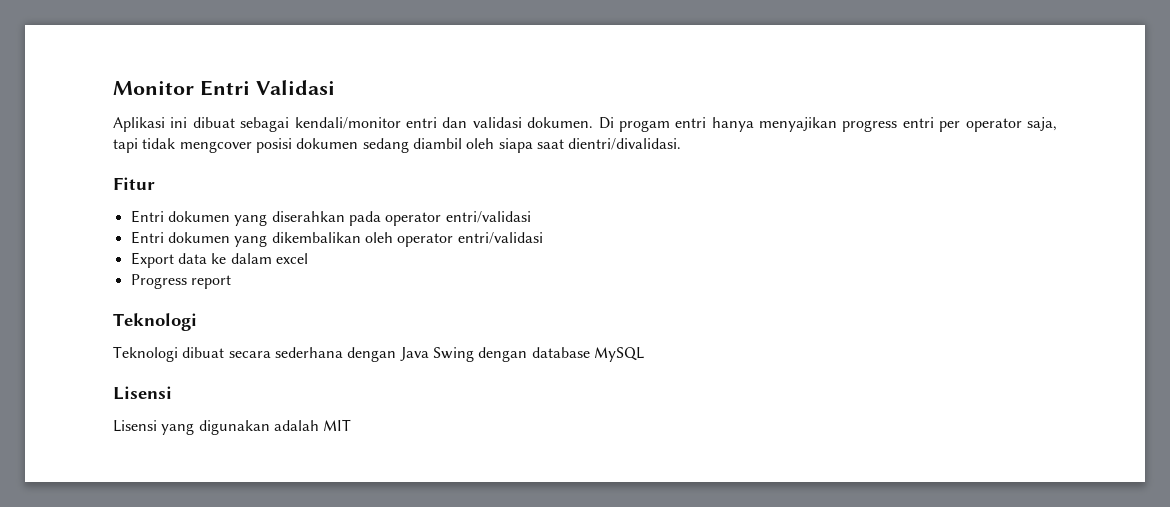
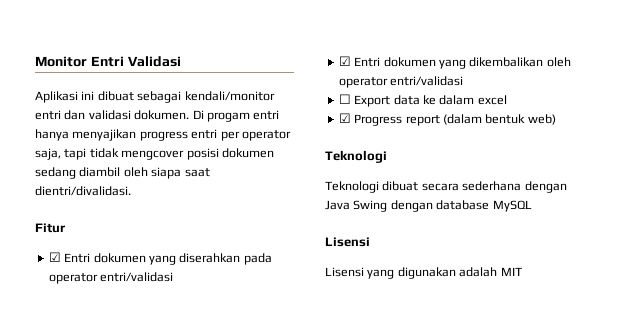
- Entri dokumen yang diserahkan pada operator entri/validasi
+ ☑ Entri dokumen yang diserahkan pada operator entri/validasi
- Entri dokumen yang dikembalikan oleh operator entri/validasi
+ ☑ Entri dokumen yang dikembalikan oleh operator entri/validasi
- Export data ke dalam excel
+ ☐ Export data ke dalam excel
- Progress report
+ ☑ Progress report (dalam bentuk web)

